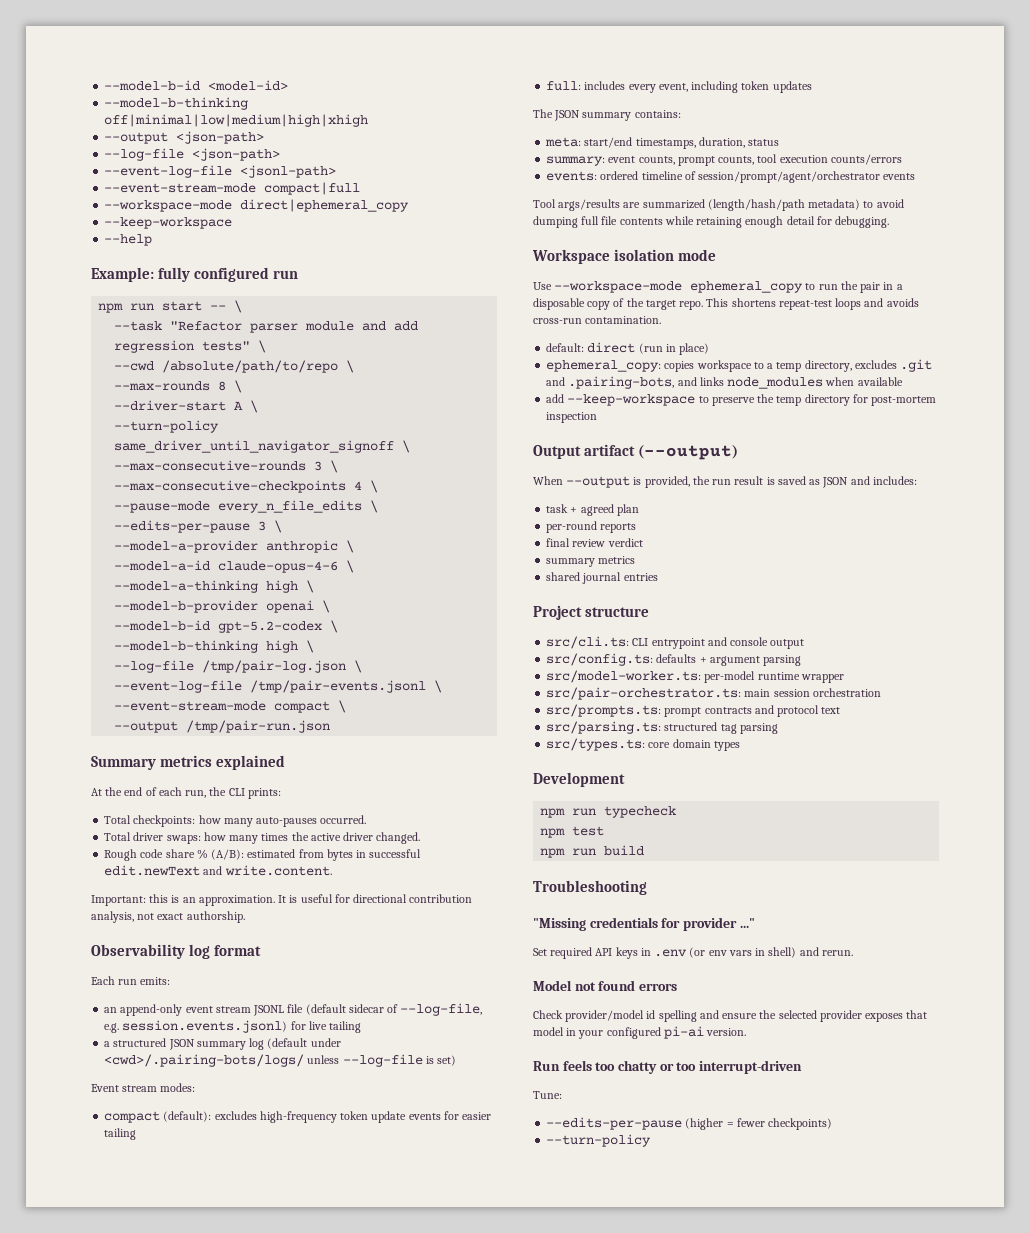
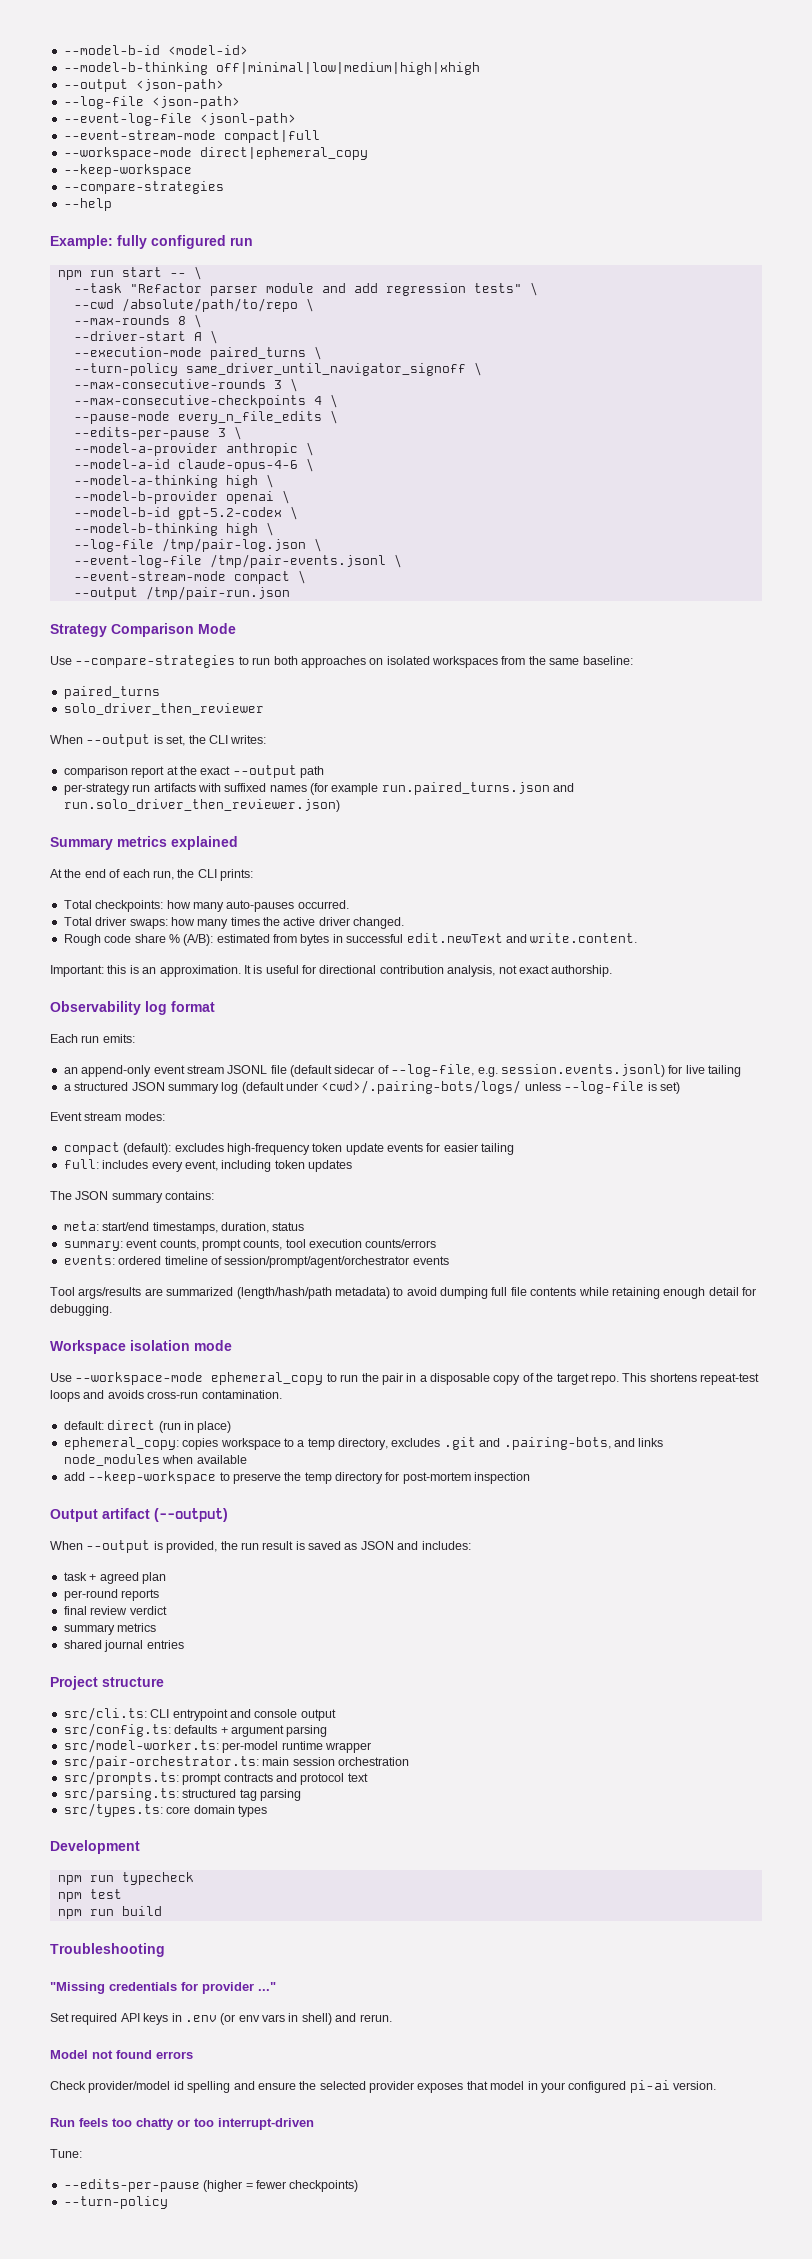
  --workspace-mode direct|ephemeral_copy
  --keep-workspace
+ --compare-strategies
+ --execution-mode paired_turns \
+ Strategy Comparison Mode
+ Use --compare-strategies to run both approaches on isolated workspaces from the same baseline:
+ paired_turns
+ solo_driver_then_reviewer
+ When --output is set, the CLI writes:
+ comparison report at the exact --output path
+ per-strategy run artifacts with suffixed names (for example run.paired_turns.json and run.solo_driver_then_reviewer.json)

